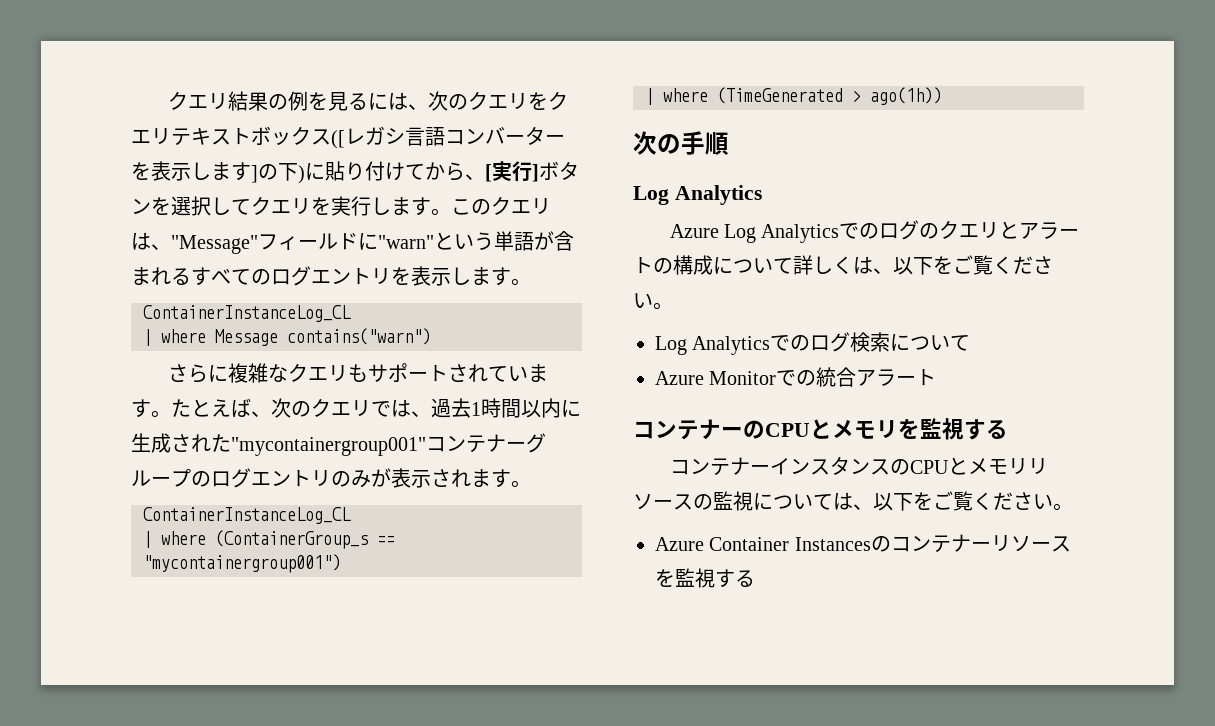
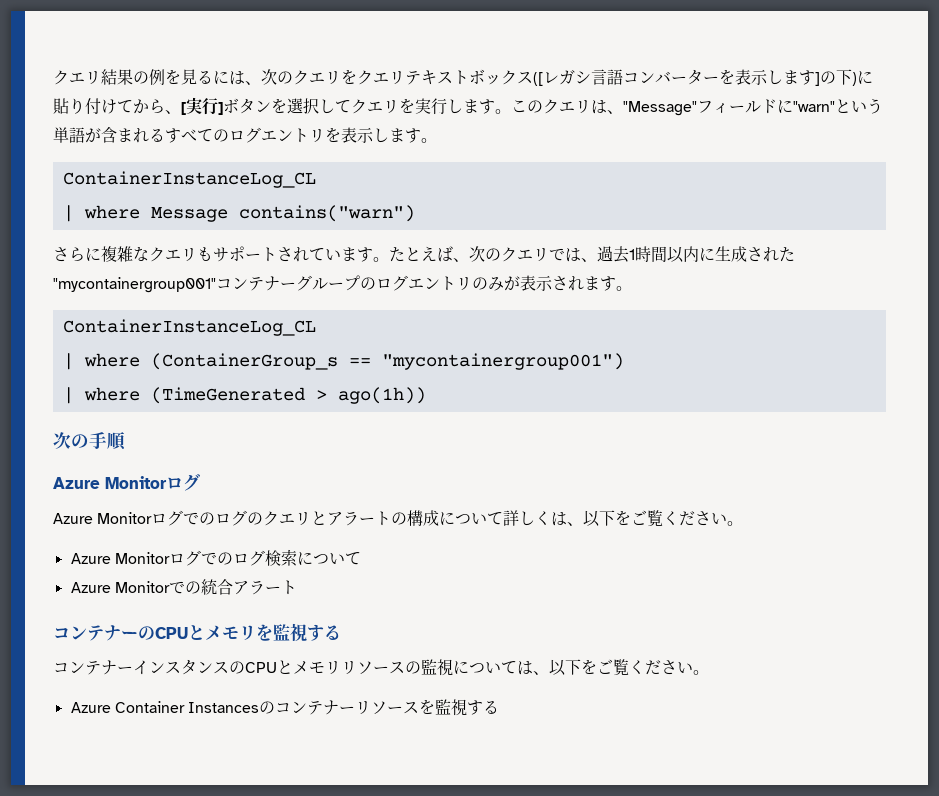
  次の手順
- Log Analytics
- Azure Log Analyticsでのログのクエリとアラートの構成について詳しくは、以下をご覧ください。
+ Azure Monitorログ
+ Azure Monitorログでのログのクエリとアラートの構成について詳しくは、以下をご覧ください。
- Log Analyticsでのログ検索について
+ Azure Monitorログでのログ検索について

